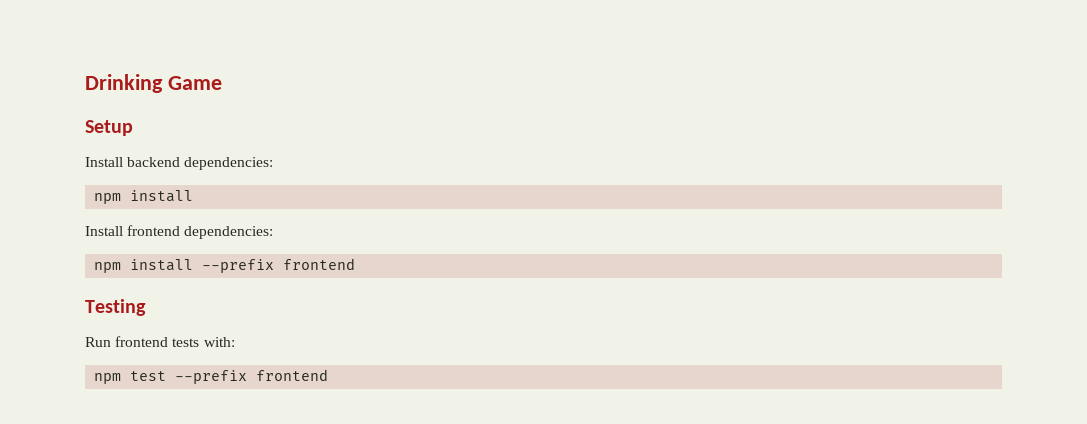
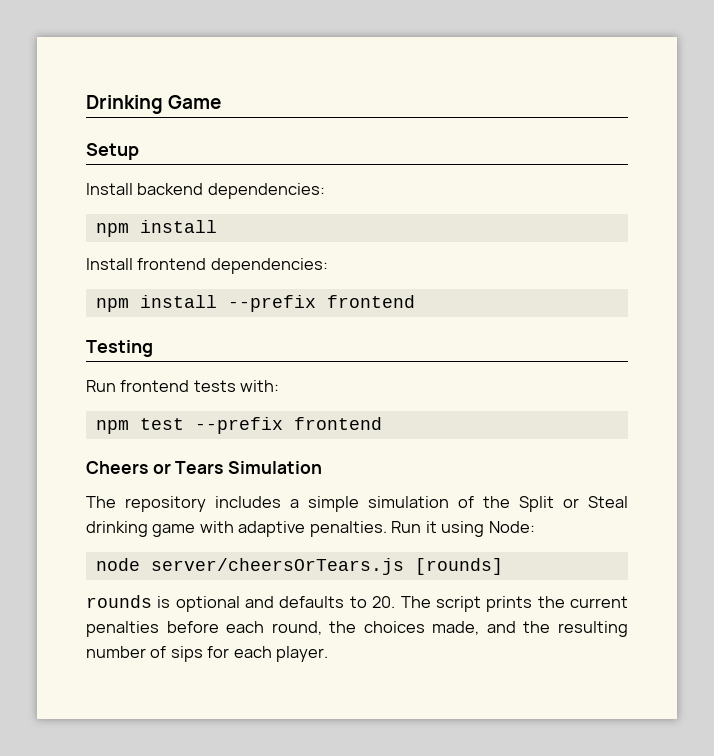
+ Cheers or Tears Simulation
+ The repository includes a simple simulation of the Split or Steal drinking game with adaptive penalties. Run it using Node:
+ node server/cheersOrTears.js [rounds]
+ rounds is optional and defaults to 20. The script prints the current penalties before each round, the choices made, and the resulting number of sips for each player.

